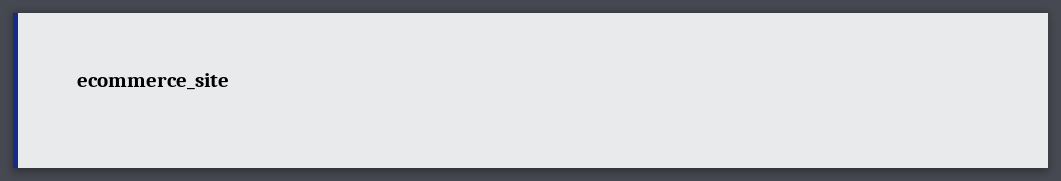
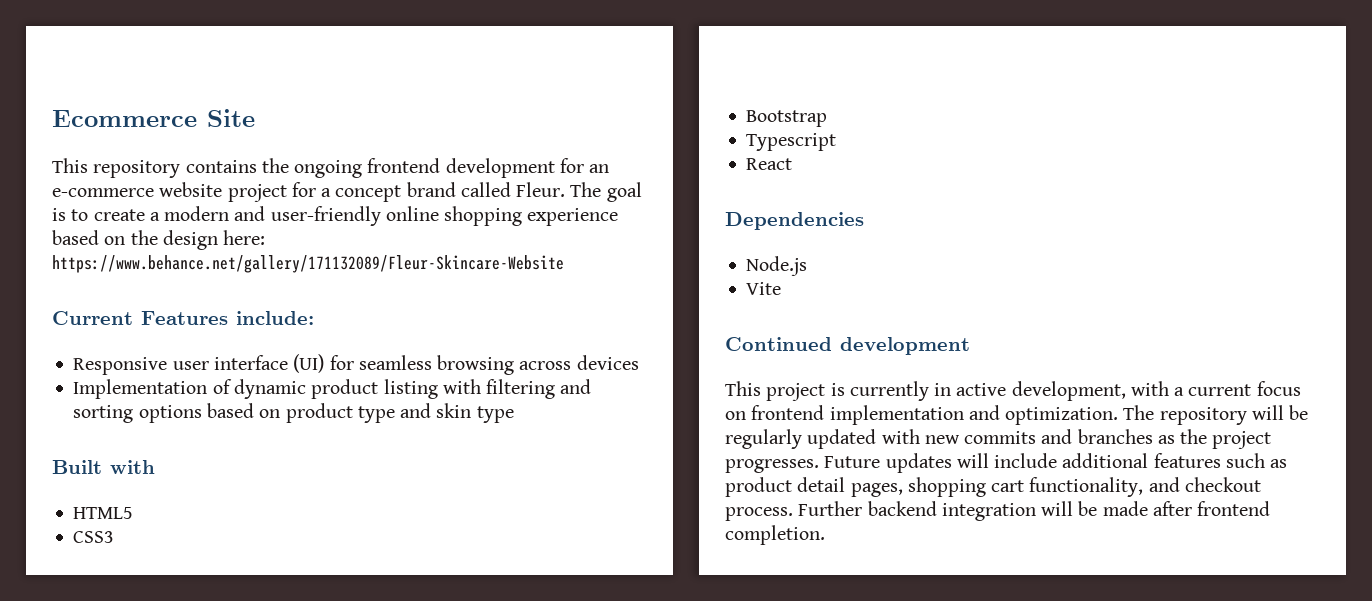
- ecommerce_site
+ Ecommerce Site
+ This repository contains the ongoing frontend development for an e-commerce website project for a concept brand called Fleur. The goal is to create a modern and user-friendly online shopping experience based on the design here: https://www.behance.net/gallery/171132089/Fleur-Skincare-Website
+ Current Features include:
+ Responsive user interface (UI) for seamless browsing across devices
+ Implementation of dynamic product listing with filtering and sorting options based on product type and skin type
+ Built with
+ HTML5
+ CSS3
+ Bootstrap
+ Typescript
+ React
+ Dependencies
+ Node.js
+ Vite
+ Continued development
+ This project is currently in active development, with a current focus on frontend implementation and optimization. The repository will be regularly updated with new commits and branches as the project progresses. Future updates will include additional features such as product detail pages, shopping cart functionality, and checkout process. Further backend integration will be made after frontend completion.

